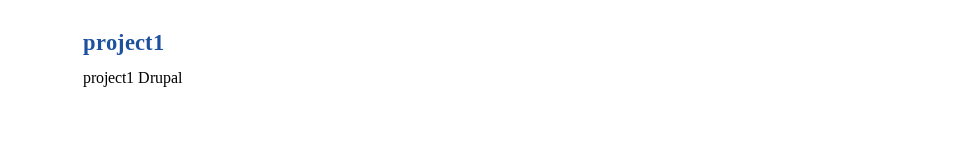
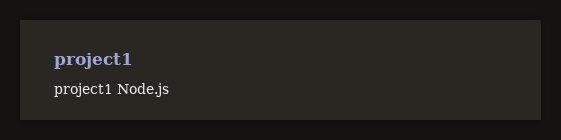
- project1 Drupal
+ project1 Node.js

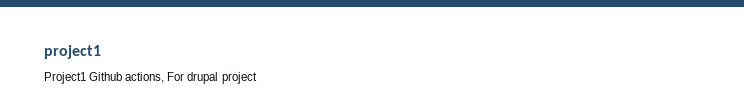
- project1 Node.js
+ Project1 Github actions, For drupal project

